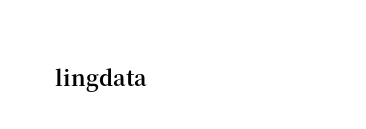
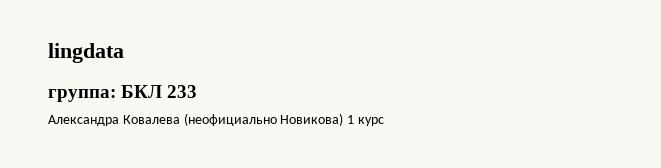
+ группа: БКЛ 233
+ Александра Ковалева (неофициально Новикова) 1 курс

